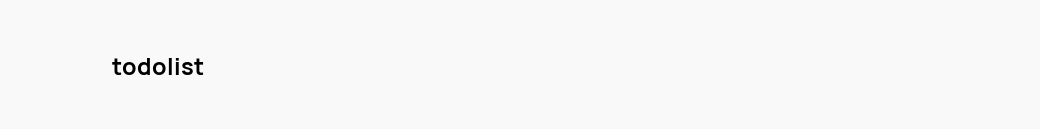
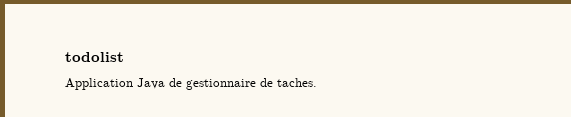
+ Application Java de gestionnaire de taches.

